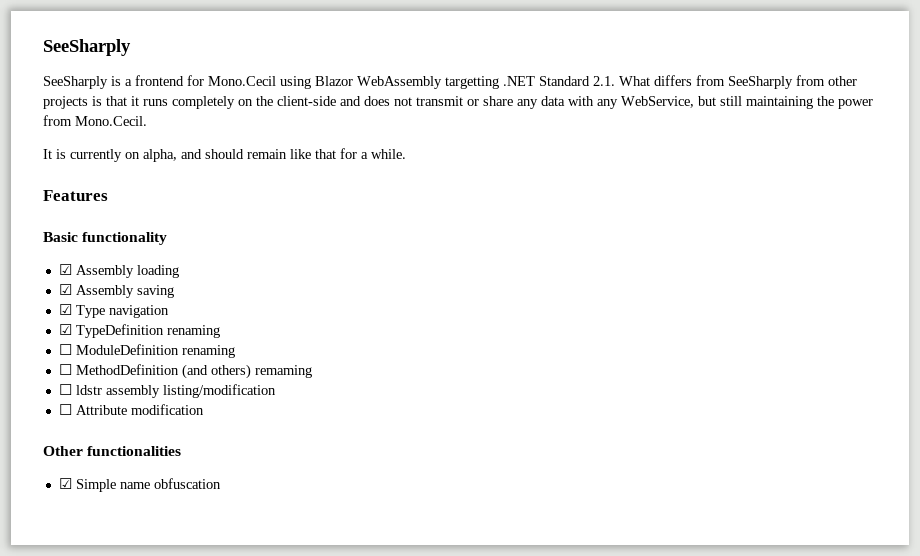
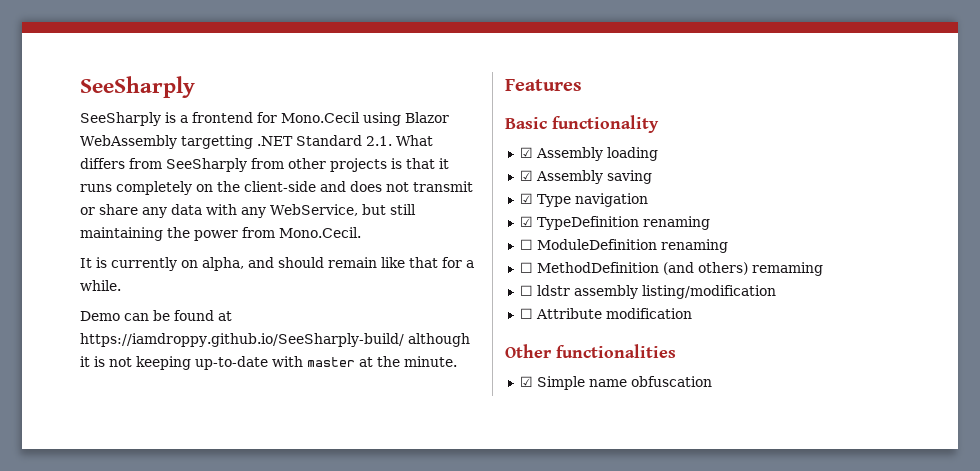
+ Demo can be found at https://iamdroppy.github.io/SeeSharply-build/ although it is not keeping up-to-date with master at the minute.

